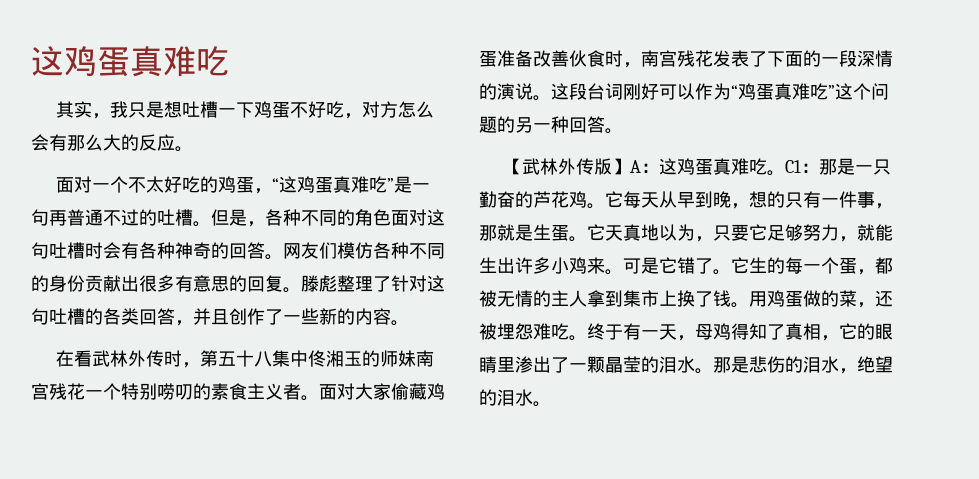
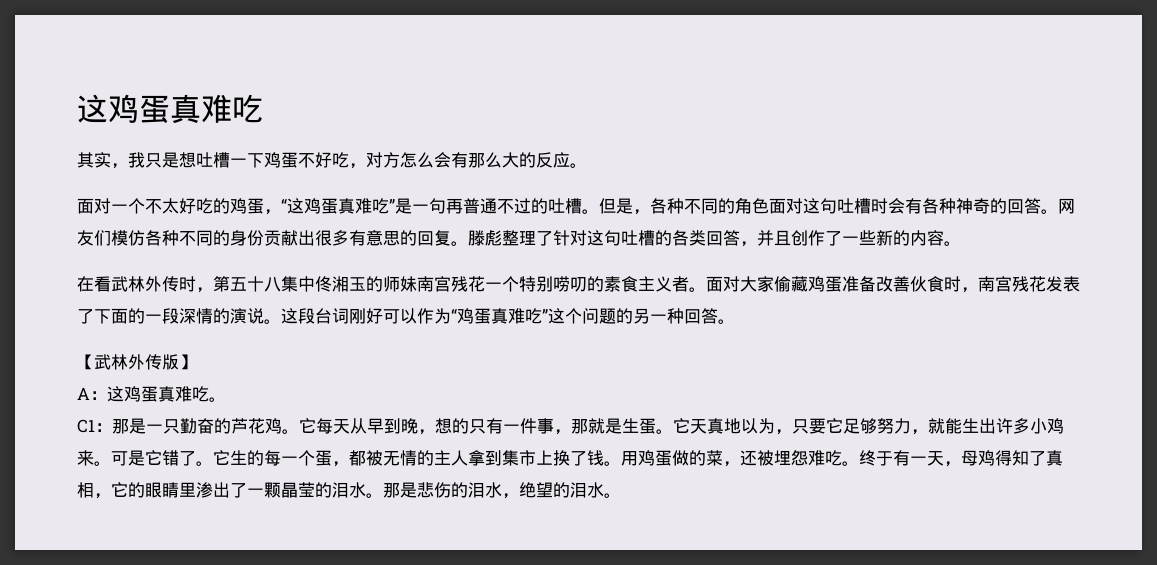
- 【武林外传版】A：这鸡蛋真难吃。C1：那是一只勤奋的芦花鸡。
+ 【武林外传版】
+ A：这鸡蛋真难吃。
+ C1：那是一只勤奋的芦花鸡。

